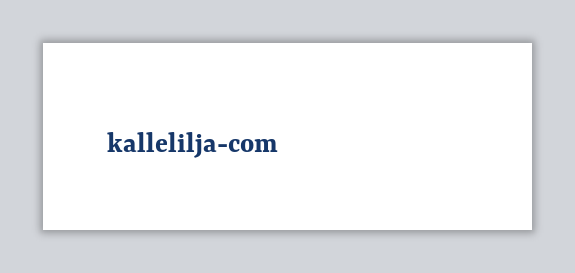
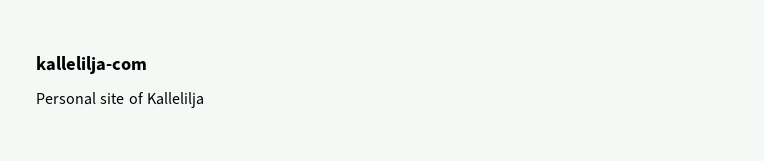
+ Personal site of Kallelilja

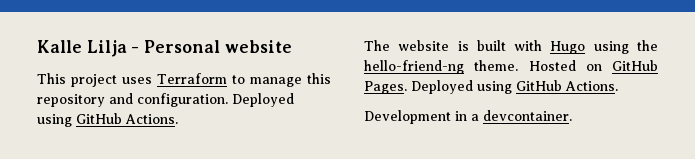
- kallelilja-com
- Personal site of Kallelilja
+ Kalle Lilja - Personal website
+ This project uses Terraform to manage this repository and configuration. Deployed using GitHub Actions.
+ The website is built with Hugo using the hello-friend-ng theme. Hosted on GitHub Pages. Deployed using GitHub Actions.
+ Development in a devcontainer.

